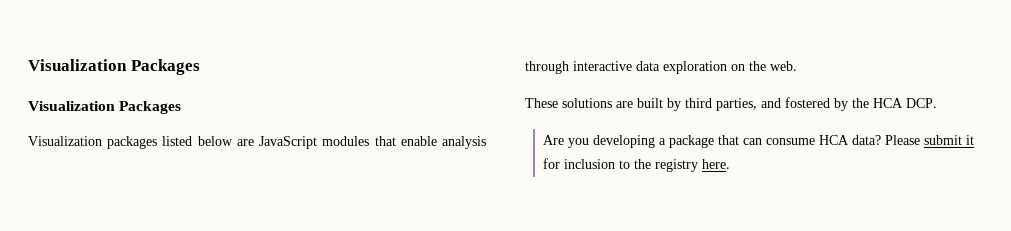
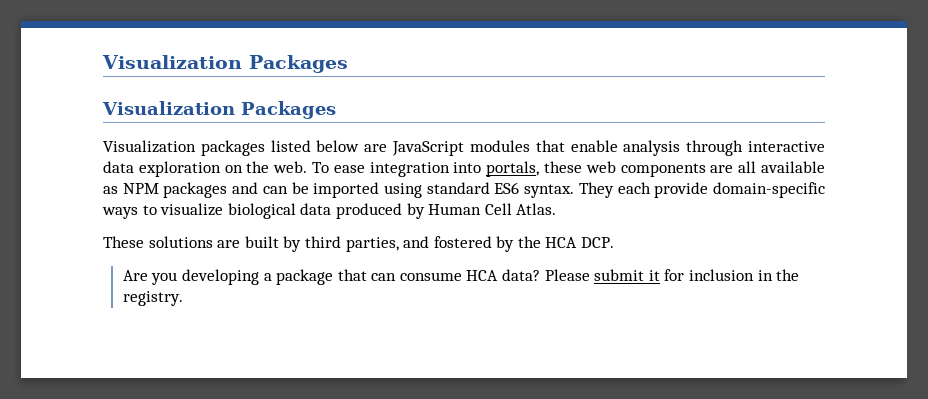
+ To ease integration into portals, these web components are all available as NPM packages and can be imported using standard ES6 syntax. They each provide domain-specific ways to visualize biological data produced by Human Cell Atlas.
- Please submit it for inclusion to the registry here.
+ Please submit it for inclusion in the registry.

